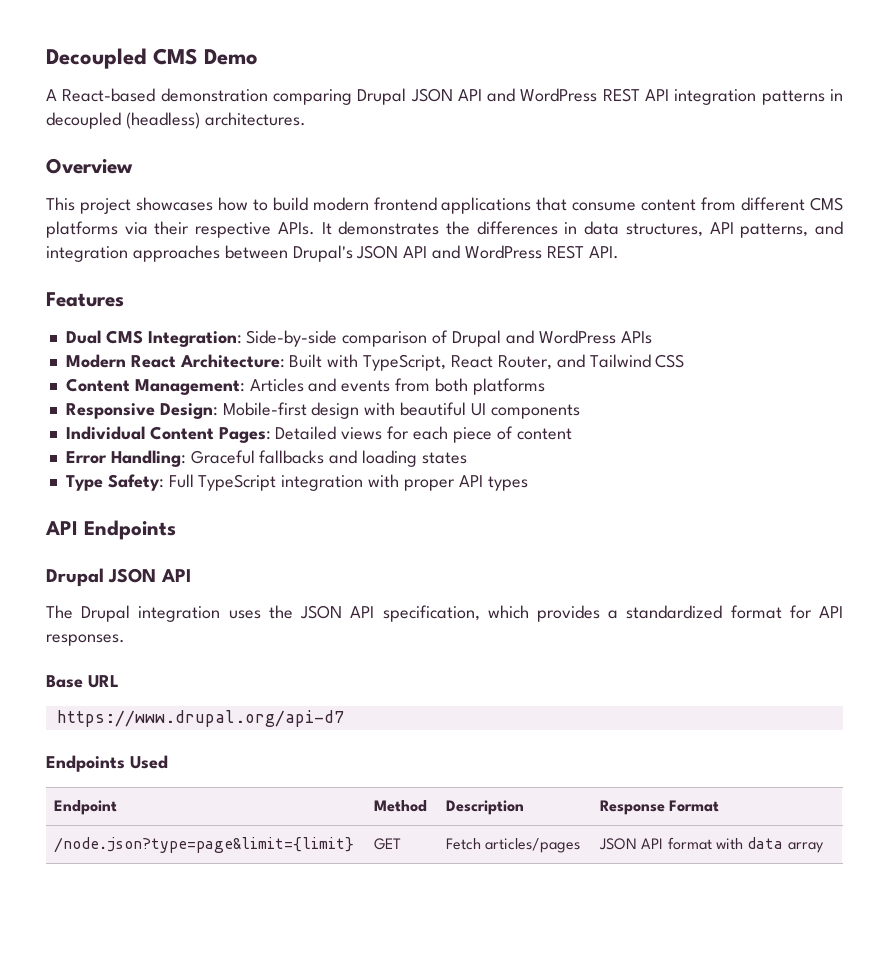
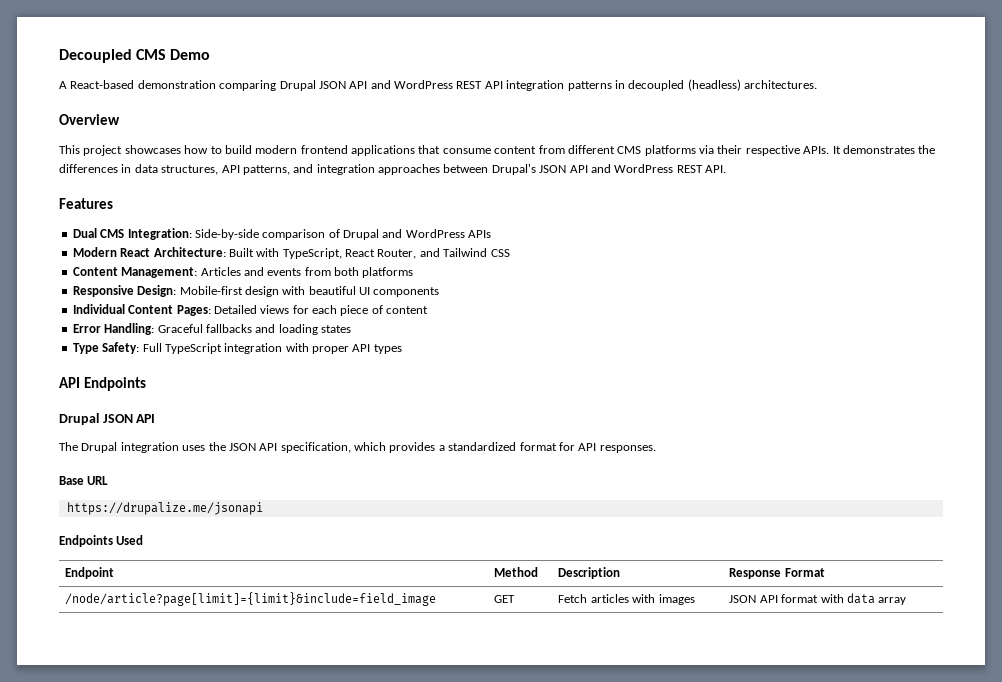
- https://www.drupal.org/api-d7
+ https://drupalize.me/jsonapi
- /node.json?type=page&limit={limit} | GET | Fetch articles/pages | JSON API format with data array
+ /node/article?page[limit]={limit}&include=field_image | GET | Fetch articles with images | JSON API format with data array

